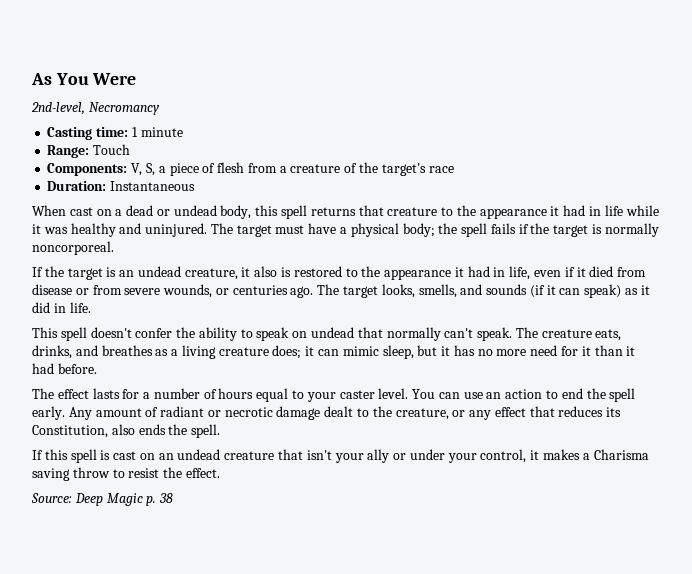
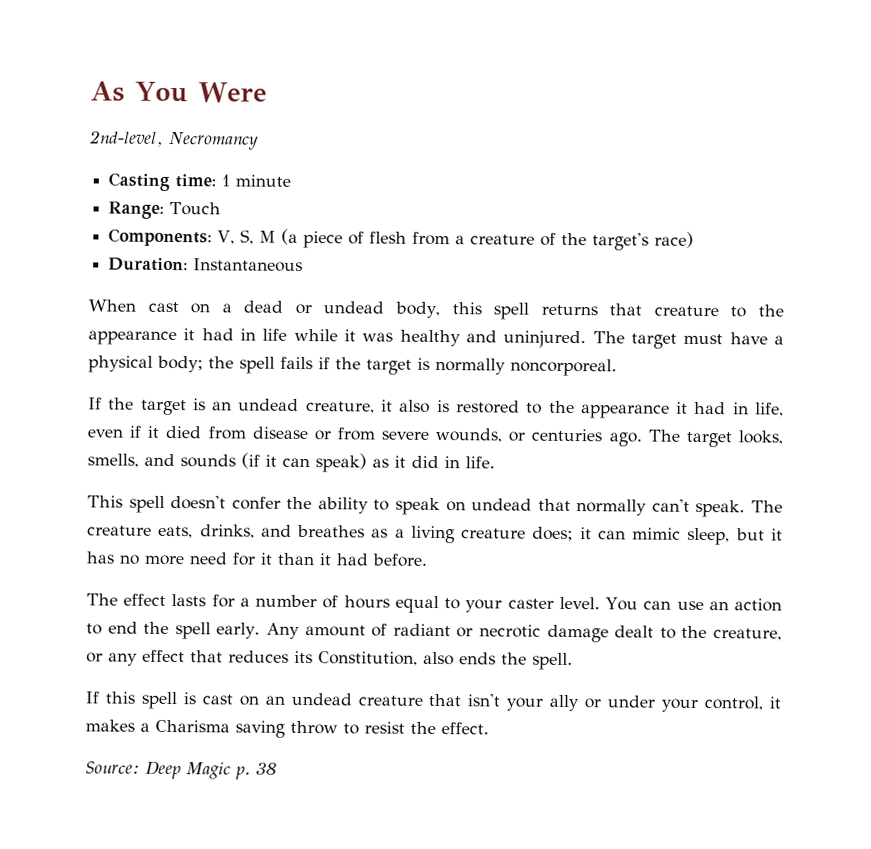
- Components: V, S, a piece of flesh from a creature of the target's race
+ Components: V, S, M (a piece of flesh from a creature of the target's race)

